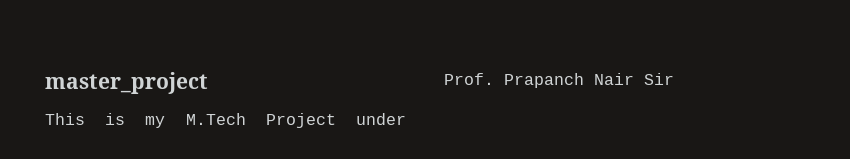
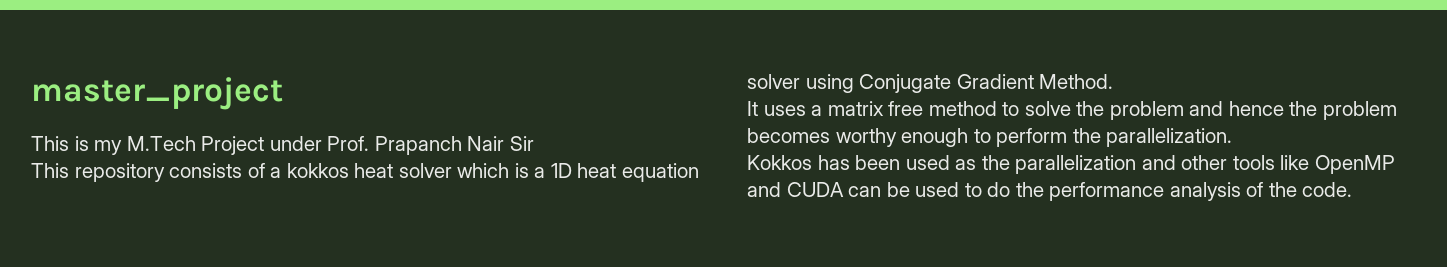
+ This repository consists of a kokkos heat solver which is a 1D heat equation solver using Conjugate Gradient Method.
+ It uses a matrix free method to solve the problem and hence the problem becomes worthy enough to perform the parallelization.
+ Kokkos has been used as the parallelization and other tools like OpenMP and CUDA can be used to do the performance analysis of the code.

